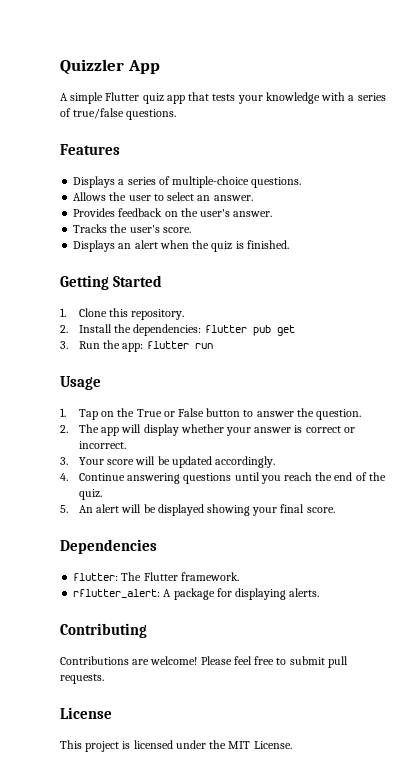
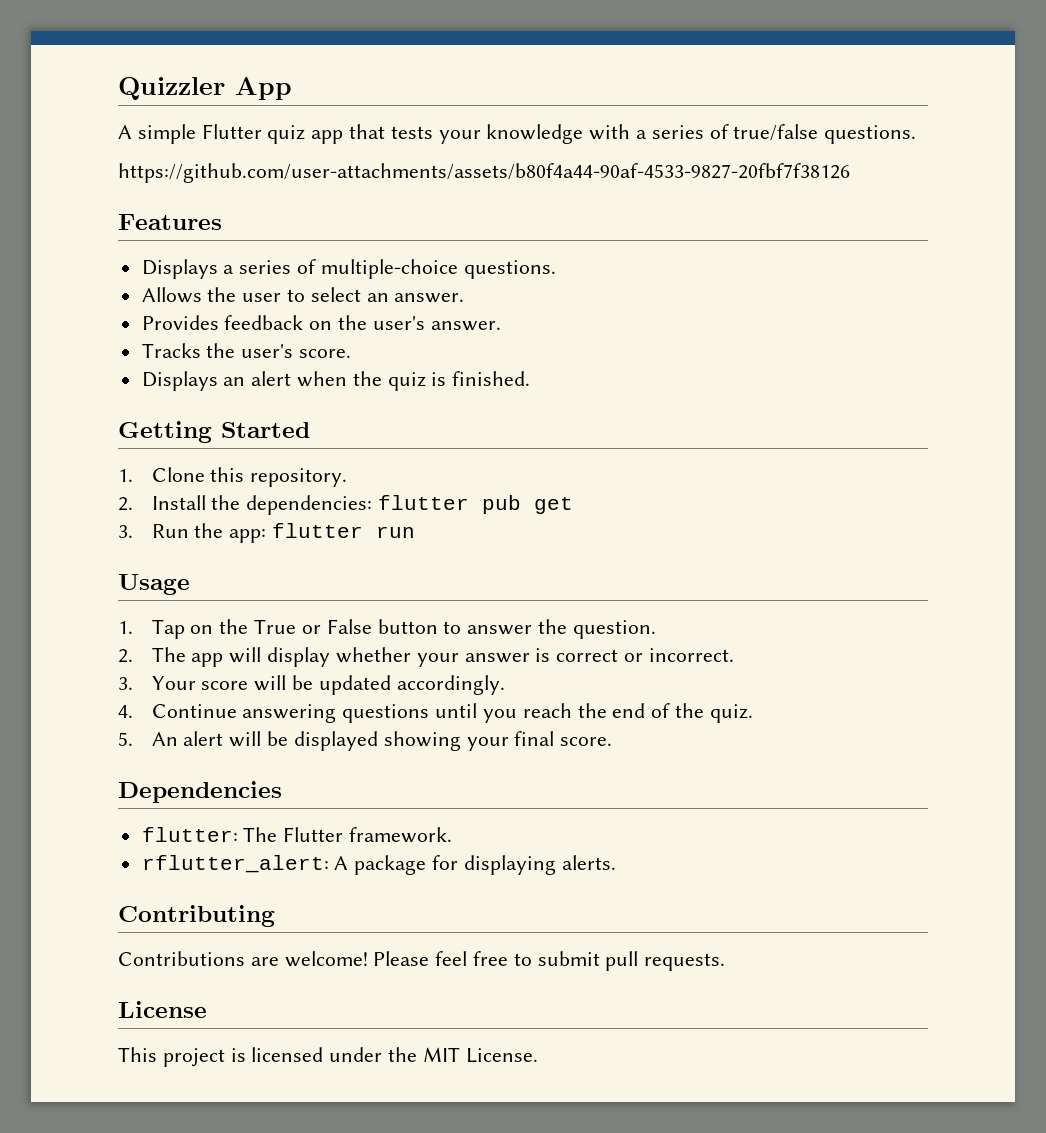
+ https://github.com/user-attachments/assets/b80f4a44-90af-4533-9827-20fbf7f38126

